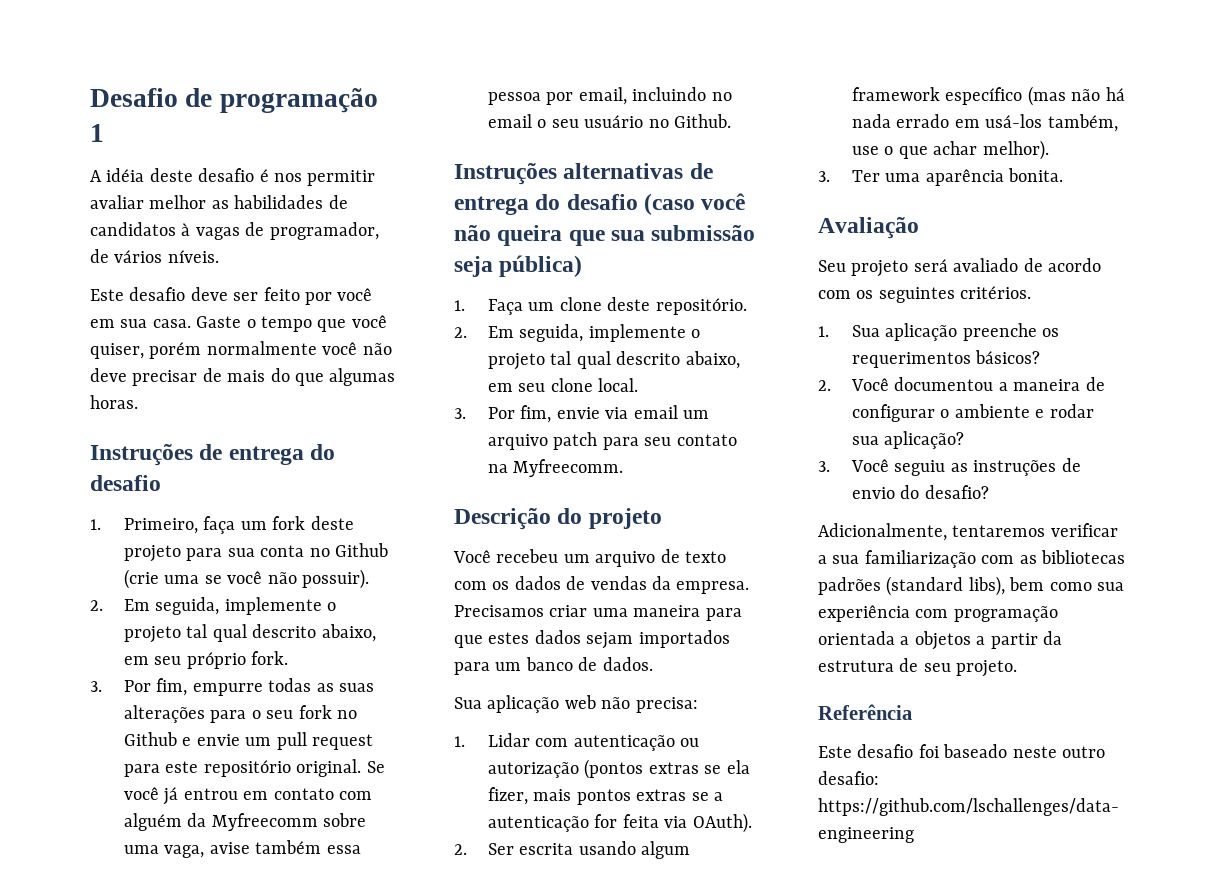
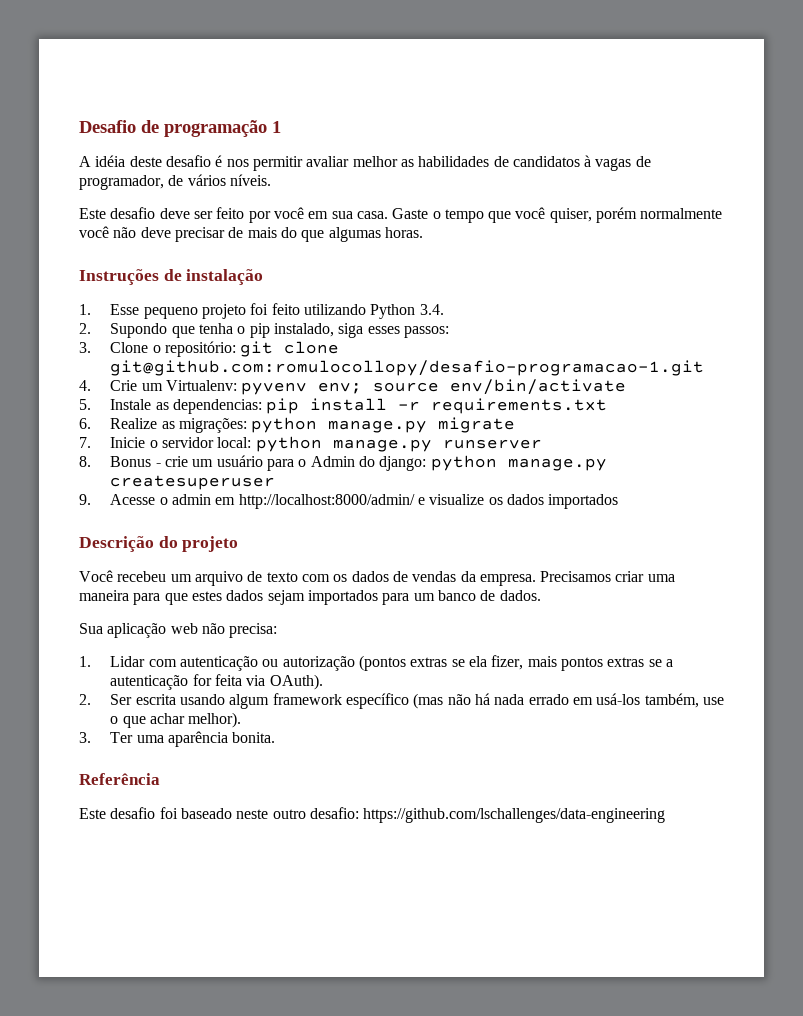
- Instruções de entrega do desafio
- 1. Primeiro, faça um fork deste projeto para sua conta no Github (crie uma se você não possuir).
- 2. Em seguida, implemente o projeto tal qual descrito abaixo, em seu próprio fork.
- 3. Por fim, empurre todas as suas alterações para o seu fork no Github e envie um pull request para este repositório original. Se você já entrou em contato com alguém da Myfreecomm sobre uma vaga, avise também essa pessoa por email, incluindo no email o seu usuário no Github.
- Instruções alternativas de entrega do desafio (caso você não queira que sua submissão seja pública)
- 1. Faça um clone deste repositório.
- 2. Em seguida, implemente o projeto tal qual descrito abaixo, em seu clone local.
- 3. Por fim, envie via email um arquivo patch para seu contato na Myfreecomm.
+ Instruções de instalação
+ 1. Esse pequeno projeto foi feito utilizando Python 3.4.
+ 2. Supondo que tenha o pip instalado, siga esses passos:
+ 3. Clone o repositório: git clone git@github.com:romulocollopy/desafio-programacao-1.git
+ 4. Crie um Virtualenv: pyvenv env; source env/bin/activate
+ 5. Instale as dependencias: pip install -r requirements.txt
+ 6. Realize as migrações: python manage.py migrate
+ 7. Inicie o servidor local: python manage.py runserver
+ 8. Bonus - crie um usuário para o Admin do django: python manage.py createsuperuser
+ 9. Acesse o admin em http://localhost:8000/admin/ e visualize os dados importados
- Avaliação
- Seu projeto será avaliado de acordo com os seguintes critérios.
- 1. Sua aplicação preenche os requerimentos básicos?
- 2. Você documentou a maneira de configurar o ambiente e rodar sua aplicação?
- 3. Você seguiu as instruções de envio do desafio?
- Adicionalmente, tentaremos verificar a sua familiarização com as bibliotecas padrões (standard libs), bem como sua experiência com programação orientada a objetos a partir da estrutura de seu projeto.

